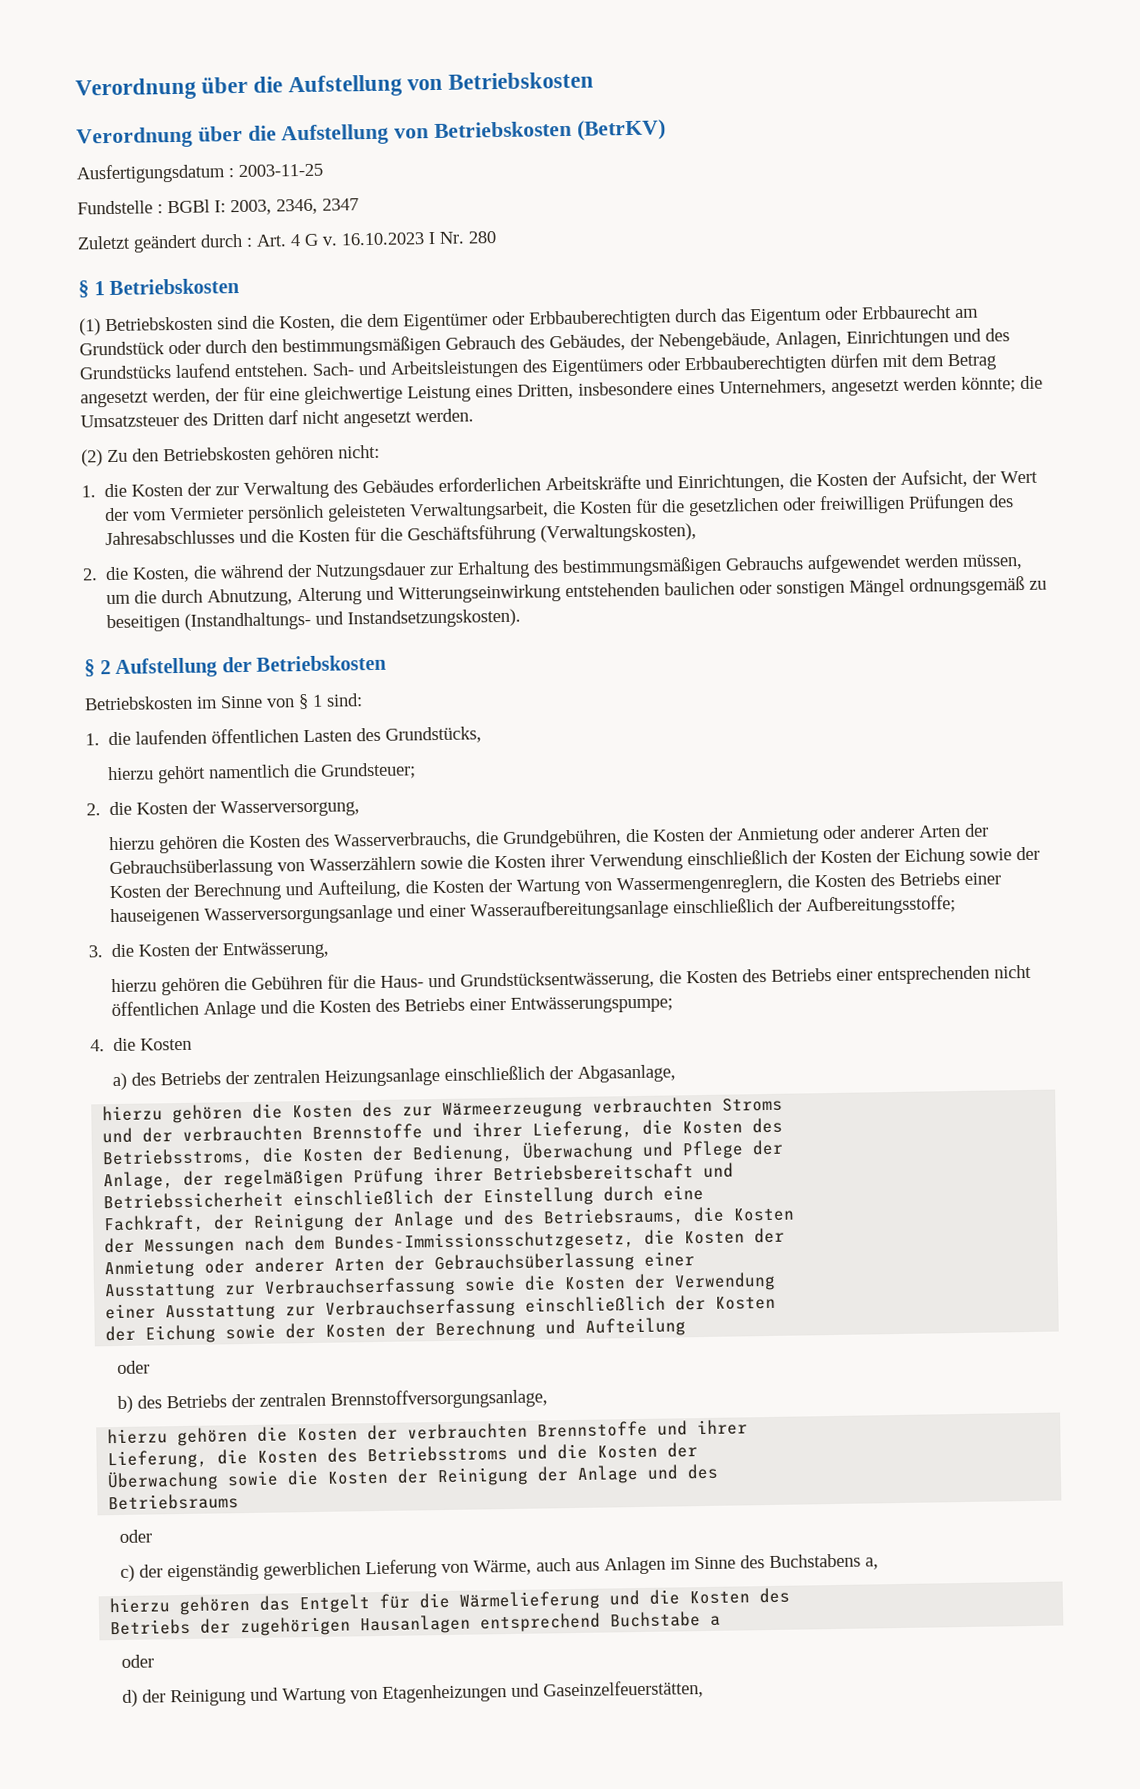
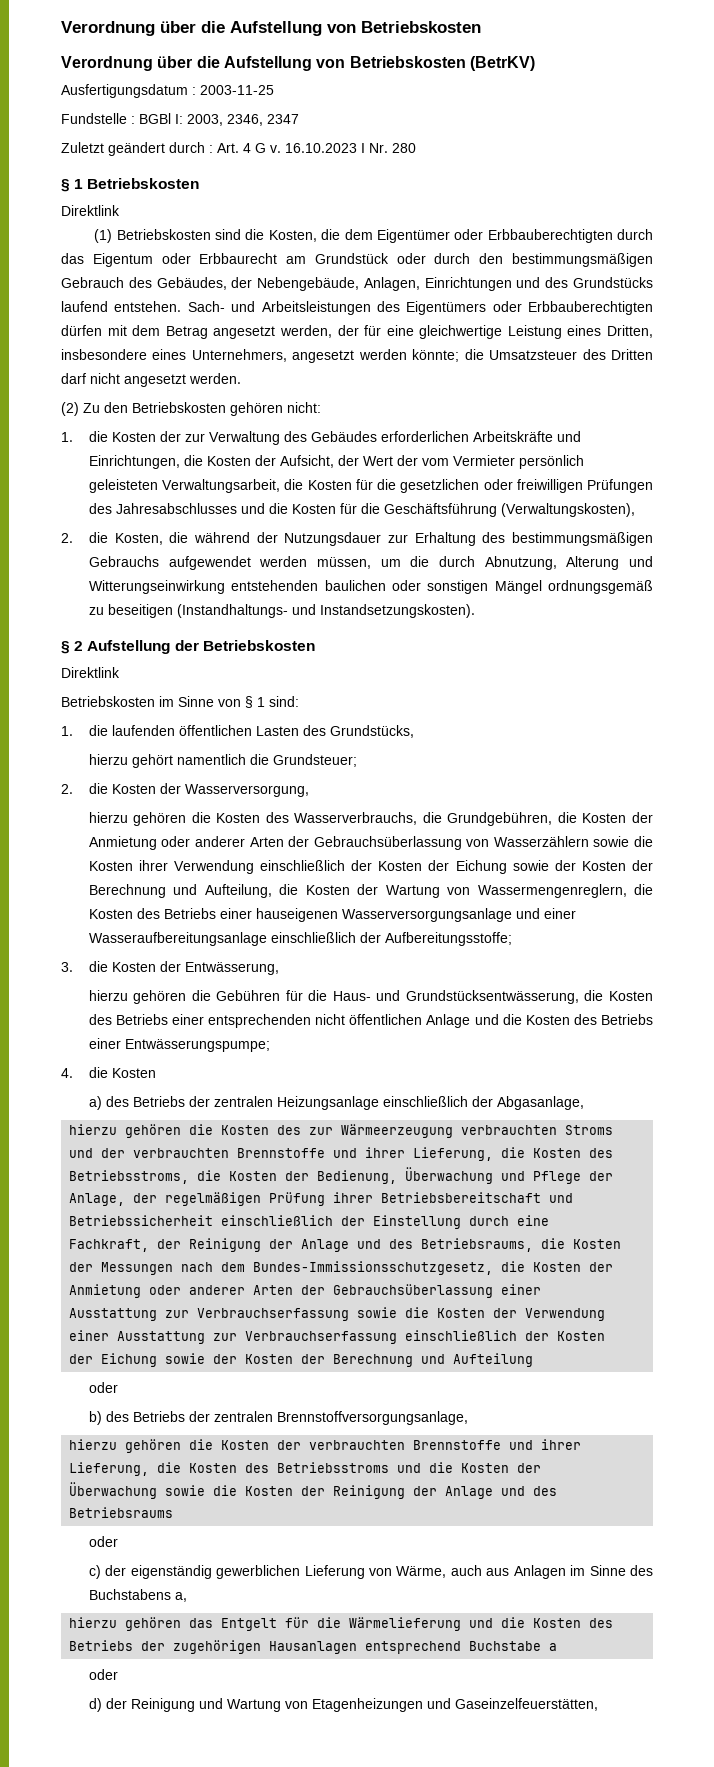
  § 1 Betriebskosten
+ Direktlink
  § 2 Aufstellung der Betriebskosten
+ Direktlink

